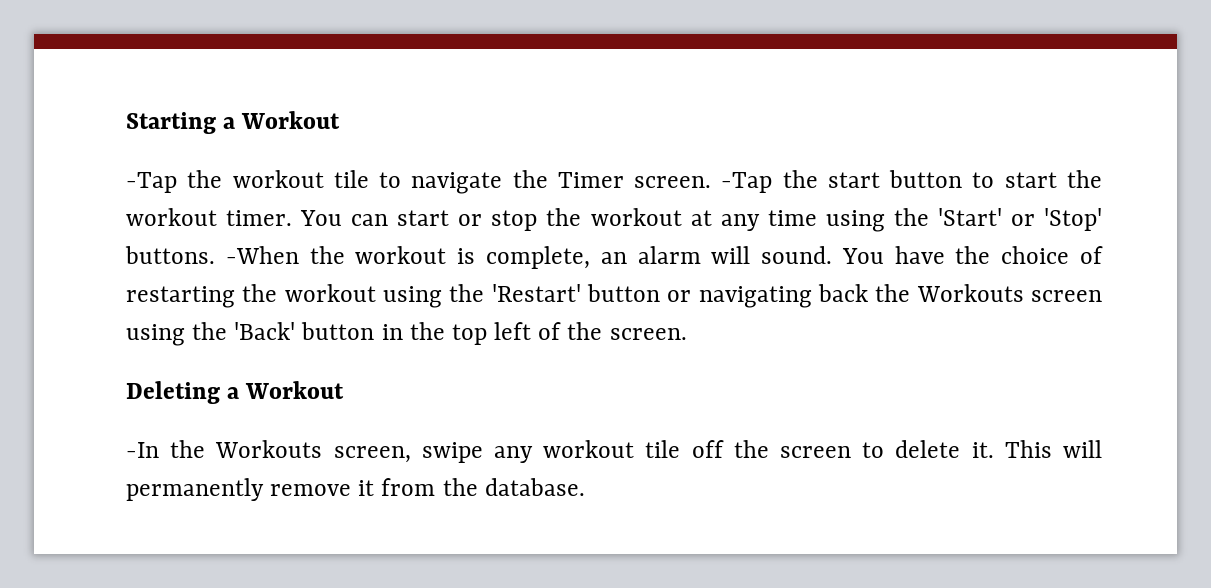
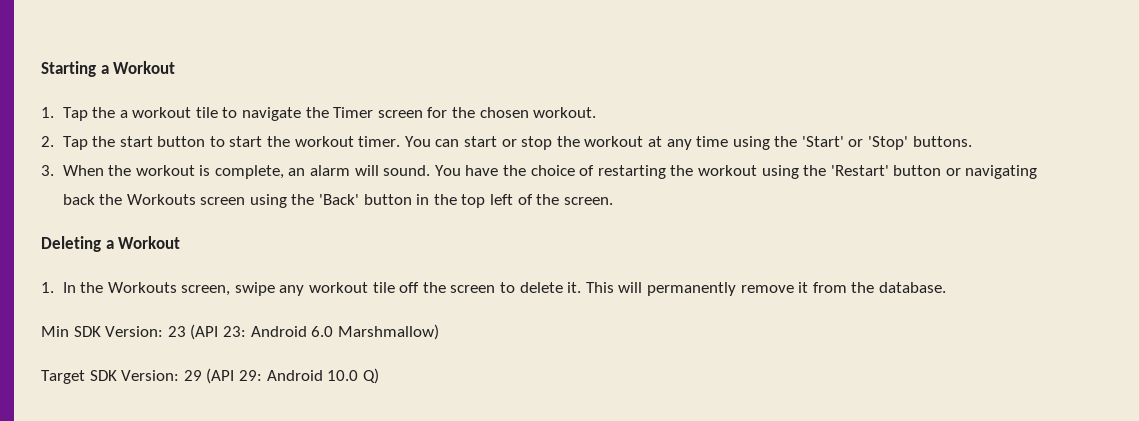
- -Tap the workout tile to navigate the Timer screen. -Tap the start button to start the workout timer.
+ 1. Tap the a workout tile to navigate the Timer screen for the chosen workout.
+ 2. Tap the start button to start the workout timer.
- You can start or stop the workout at any time using the 'Start' or 'Stop' buttons. -When the workout is complete, an alarm will sound.
+ You can start or stop the workout at any time using the 'Start' or 'Stop' buttons.
+ 3. When the workout is complete, an alarm will sound.
- -In the Workouts screen, swipe any workout tile off the screen to delete it.
+ 1. In the Workouts screen, swipe any workout tile off the screen to delete it.
+ Min SDK Version: 23 (API 23: Android 6.0 Marshmallow)
+ Target SDK Version: 29 (API 29: Android 10.0 Q)

